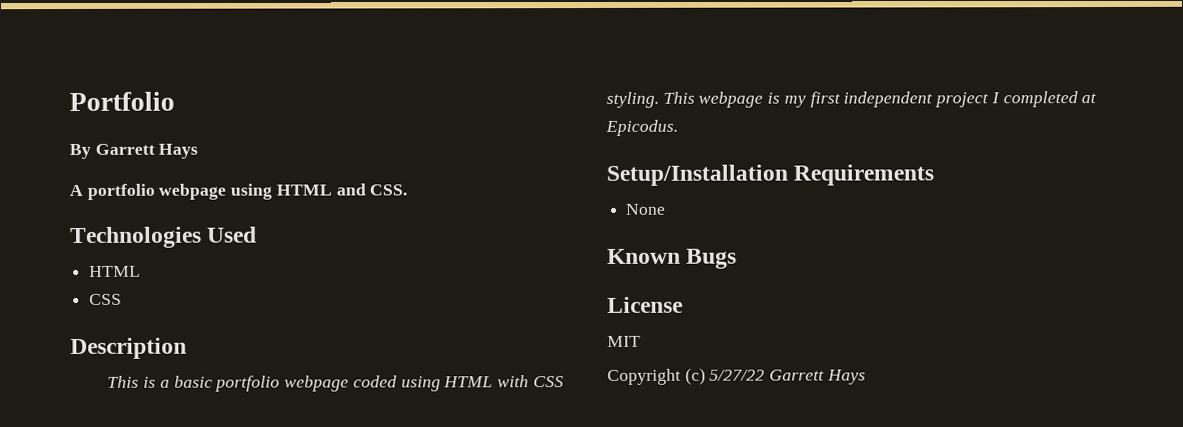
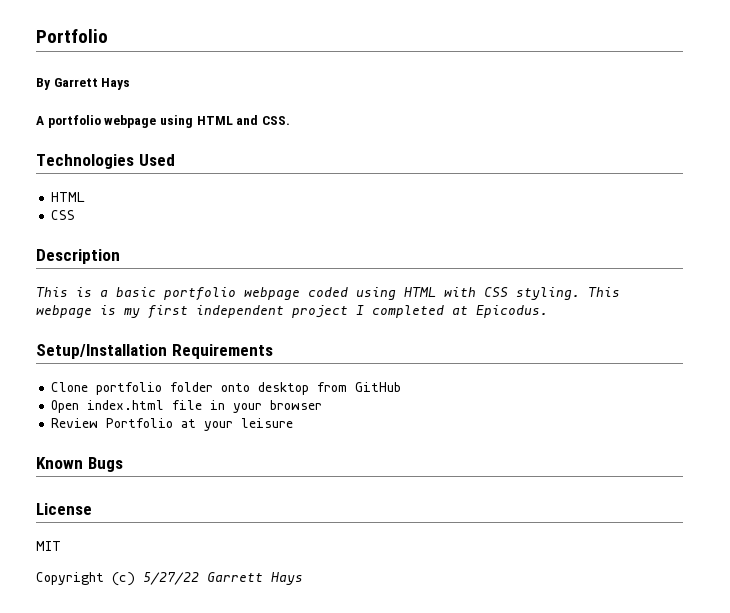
- None
+ Clone portfolio folder onto desktop from GitHub
+ Open index.html file in your browser
+ Review Portfolio at your leisure

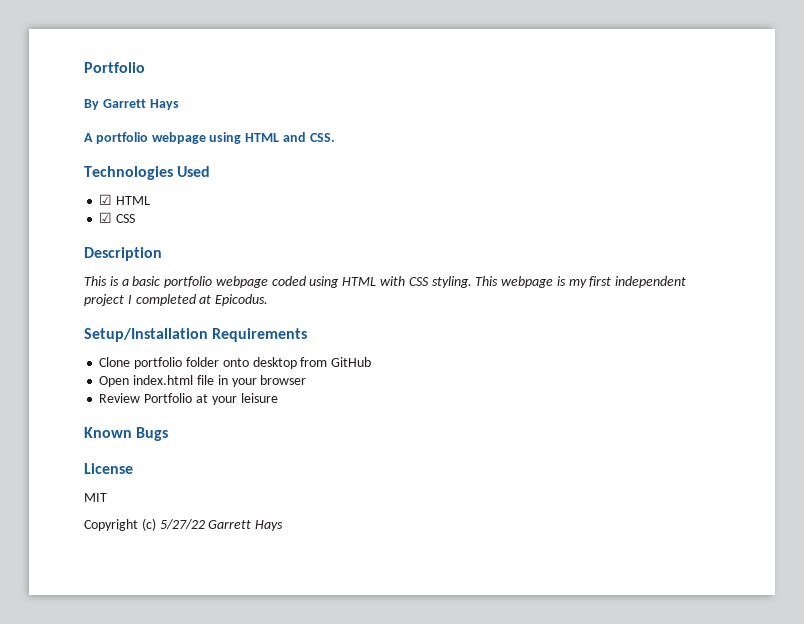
  Technologies Used
- HTML
- CSS
+ ☑ HTML
+ ☑ CSS

